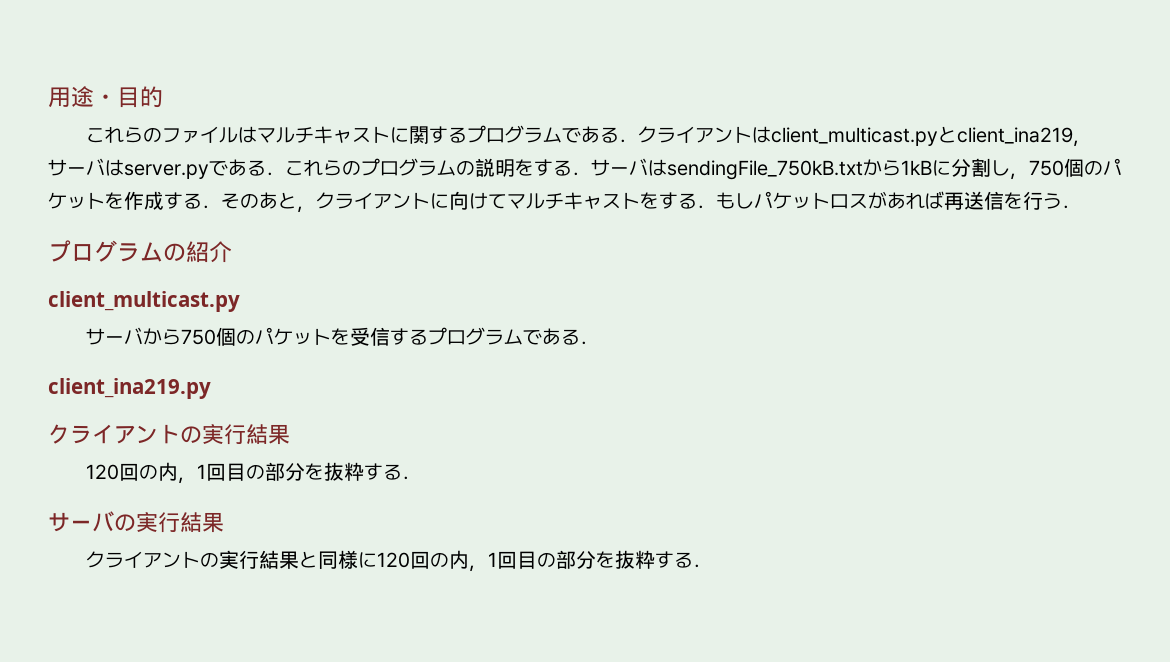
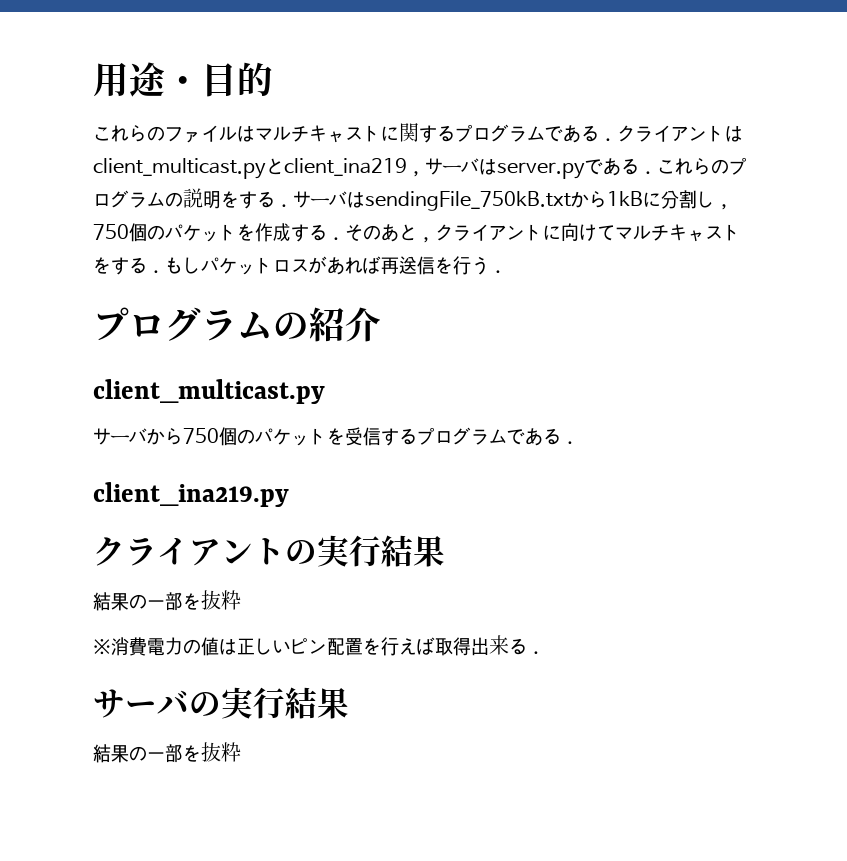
  client_ina219.py
  クライアントの実行結果
- 120回の内，1回目の部分を抜粋する．
+ 結果の一部を抜粋
+ ※消費電力の値は正しいピン配置を行えば取得出来る．
  サーバの実行結果
- クライアントの実行結果と同様に120回の内，1回目の部分を抜粋する．
+ 結果の一部を抜粋

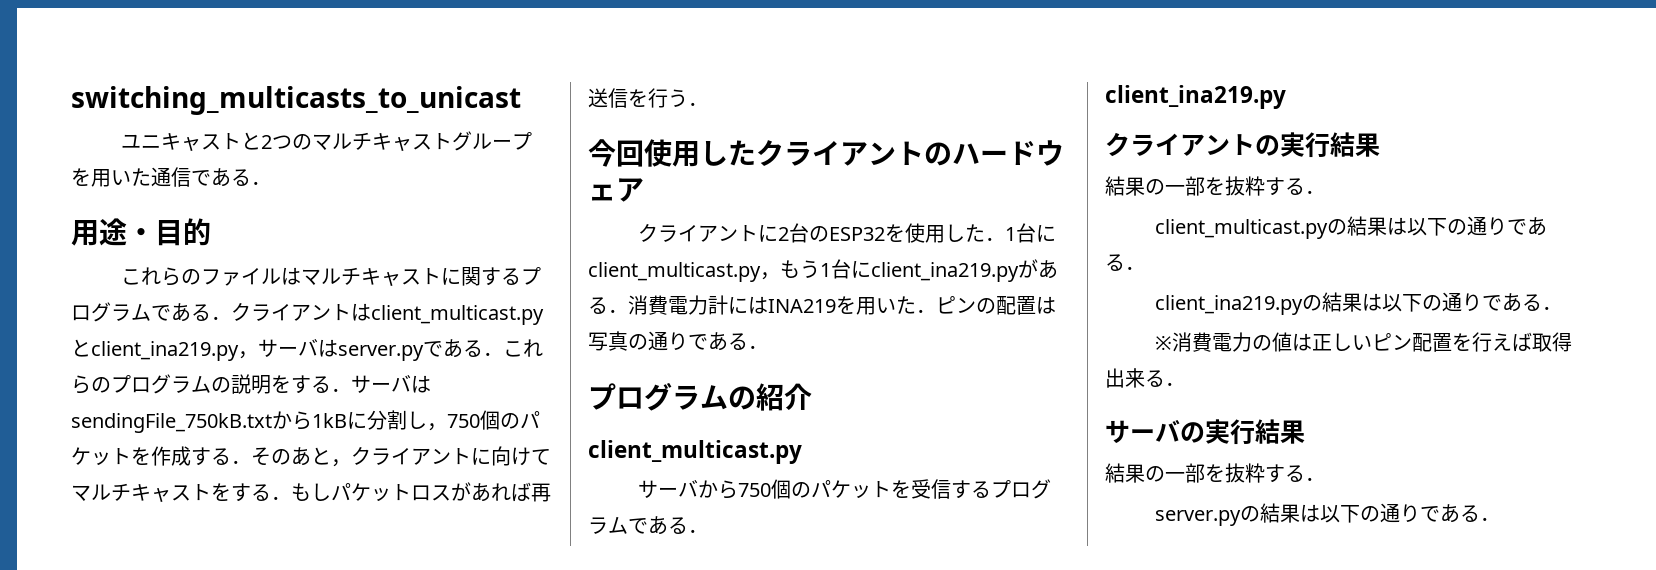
+ switching_multicasts_to_unicast
+ ユニキャストと2つのマルチキャストグループを用いた通信である．
- これらのファイルはマルチキャストに関するプログラムである．クライアントはclient_multicast.pyとclient_ina219，サーバはserver.pyである．これらのプログラムの説明をする．サーバはsendingFile_750kB.txtから1kBに分割し，750個のパケットを作成する．そのあと，クライアントに向けてマルチキャストをする．もしパケットロスがあれば再送信を行う．
+ これらのファイルはマルチキャストに関するプログラムである．クライアントはclient_multicast.pyとclient_ina219.py，サーバはserver.pyである．これらのプログラムの説明をする．サーバはsendingFile_750kB.txtから1kBに分割し，750個のパケットを作成する．そのあと，クライアントに向けてマルチキャストをする．もしパケットロスがあれば再送信を行う．
+ 今回使用したクライアントのハードウェア
+ クライアントに2台のESP32を使用した．1台にclient_multicast.py，もう1台にclient_ina219.pyがある．消費電力計にはINA219を用いた．ピンの配置は写真の通りである．
  クライアントの実行結果
- 結果の一部を抜粋
+ 結果の一部を抜粋する．
+ client_multicast.pyの結果は以下の通りである．
+ client_ina219.pyの結果は以下の通りである．
  サーバの実行結果
- 結果の一部を抜粋
+ 結果の一部を抜粋する．
+ server.pyの結果は以下の通りである．

